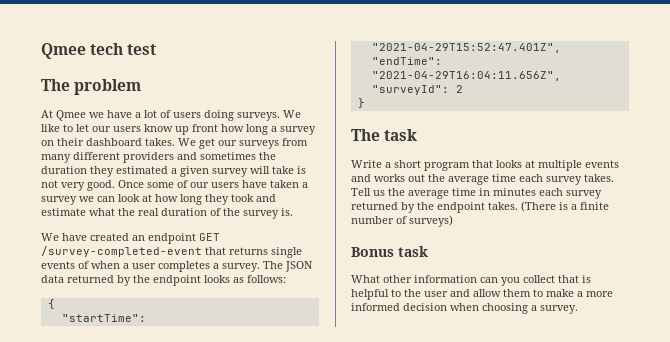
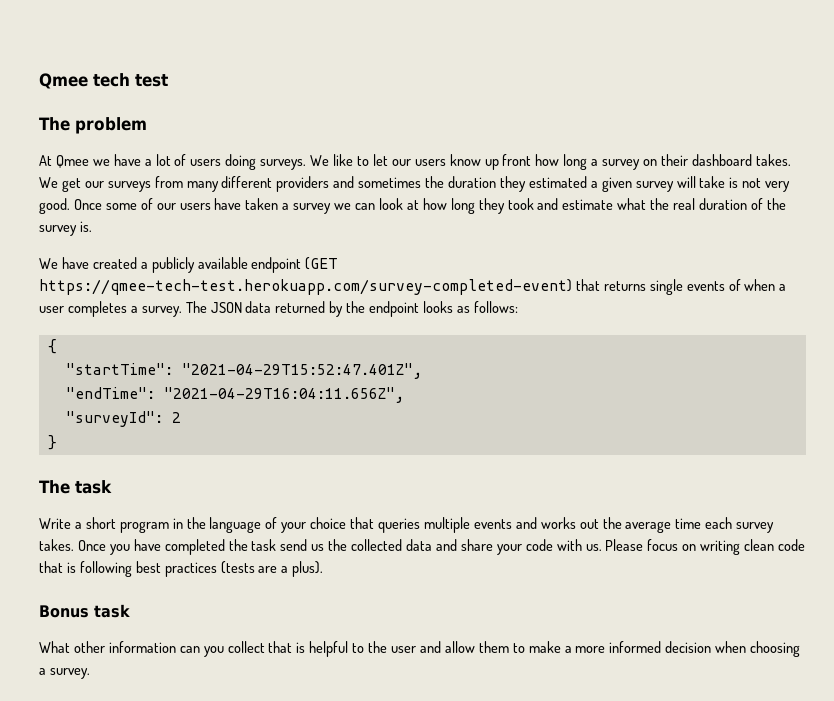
- We have created an endpoint GET /survey-completed-event that returns single events of when a user completes a survey.
+ We have created a publicly available endpoint (GET https://qmee-tech-test.herokuapp.com/survey-completed-event) that returns single events of when a user completes a survey.
- Write a short program that looks at multiple events and works out the average time each survey takes.
+ Write a short program in the language of your choice that queries multiple events and works out the average time each survey takes.
- Tell us the average time in minutes each survey returned by the endpoint takes. (There is a finite number of surveys)
+ Once you have completed the task send us the collected data and share your code with us. Please focus on writing clean code that is following best practices (tests are a plus).

